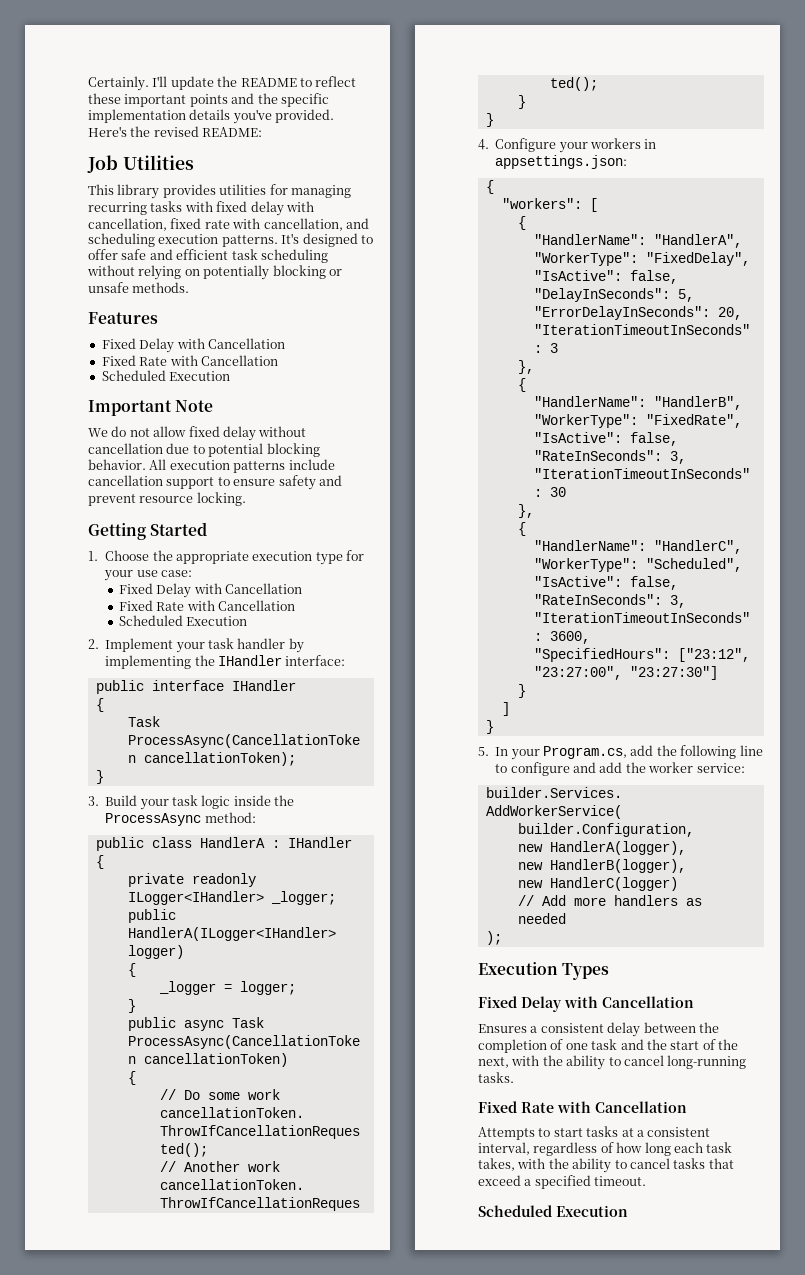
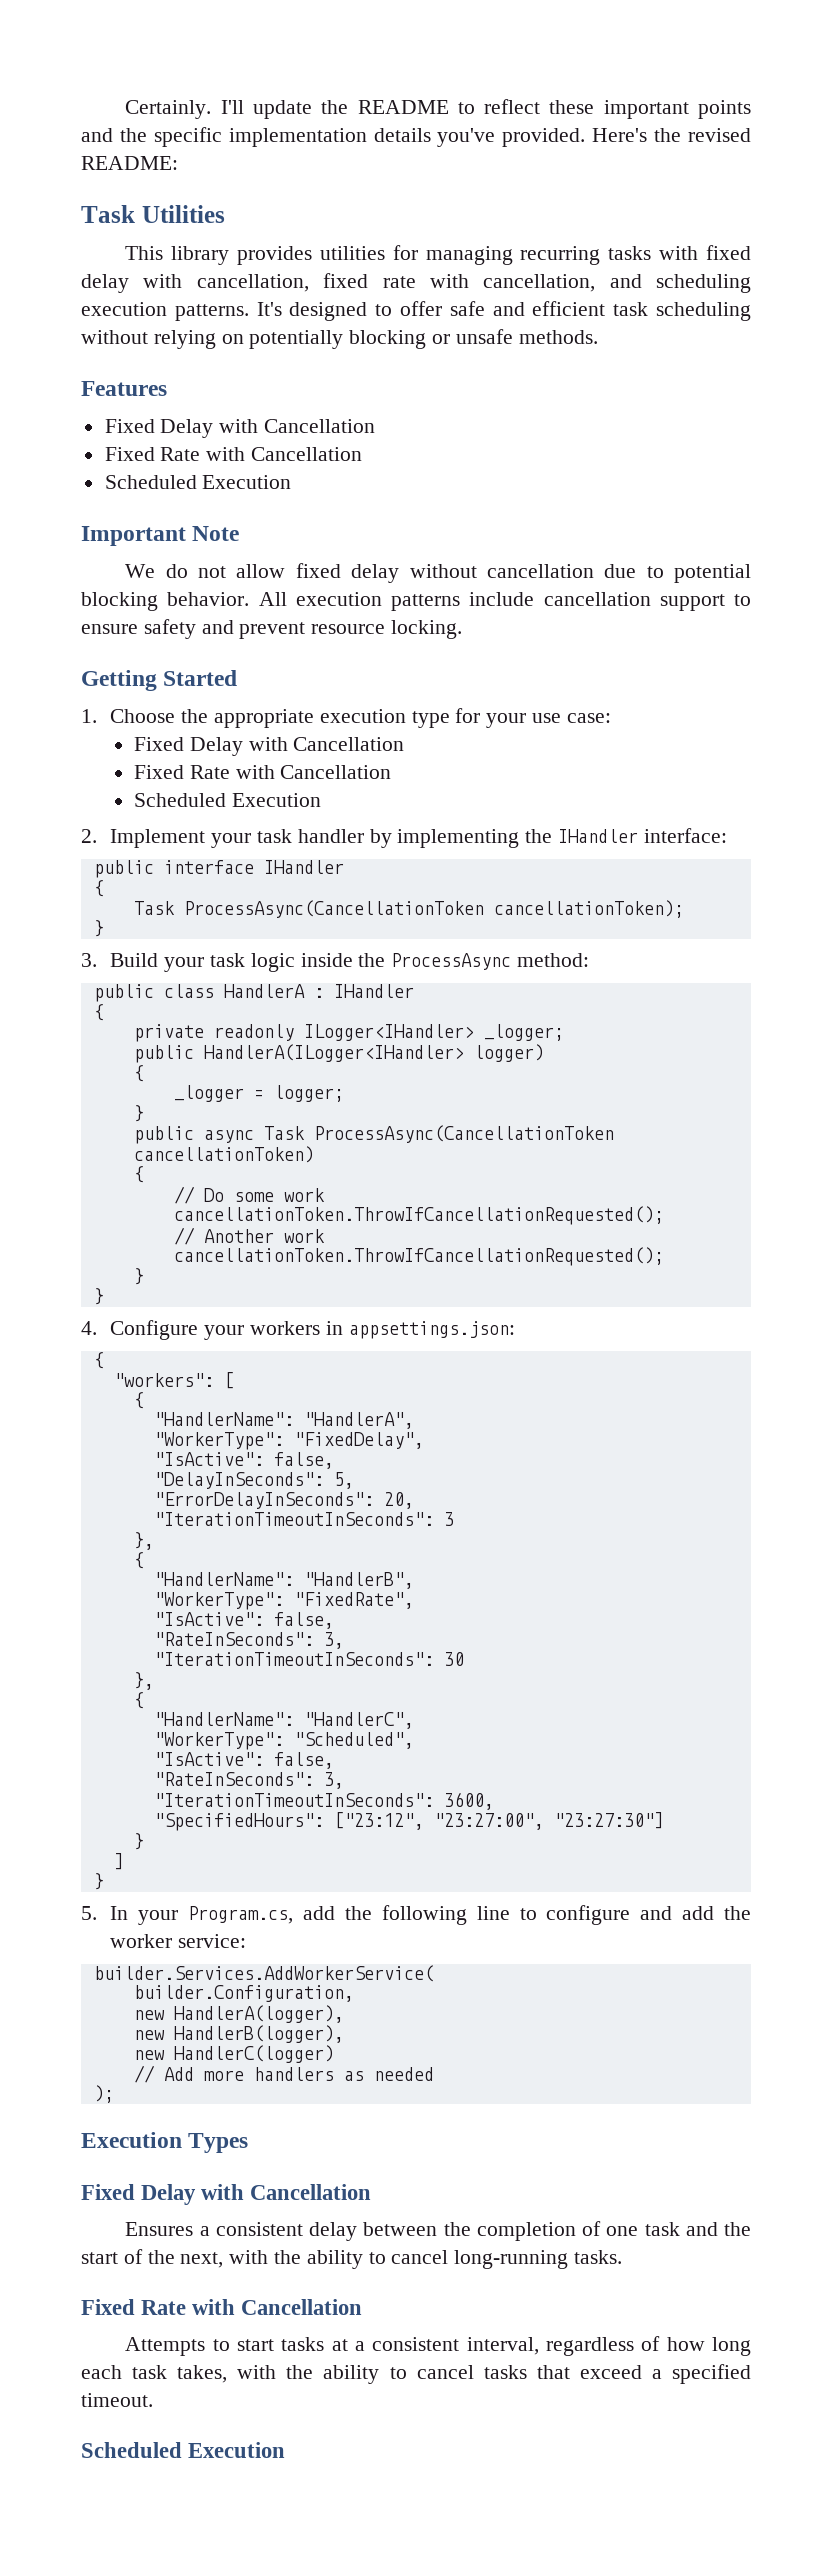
- Job Utilities
+ Task Utilities

